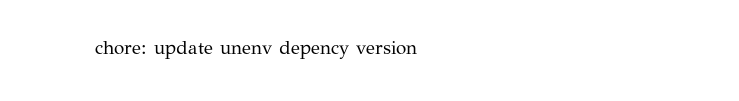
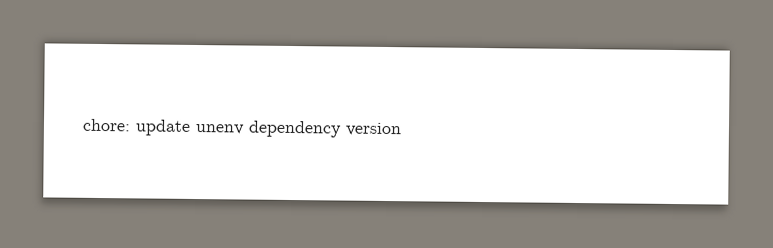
- chore: update unenv depency version
+ chore: update unenv dependency version

